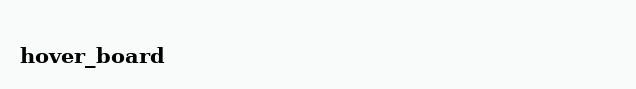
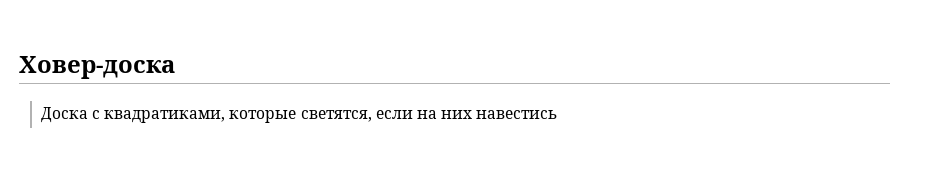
- hover_board
+ Ховер-доска
+ Доска с квадратиками, которые светятся, если на них навестись

